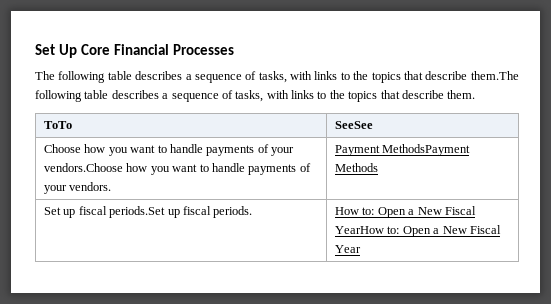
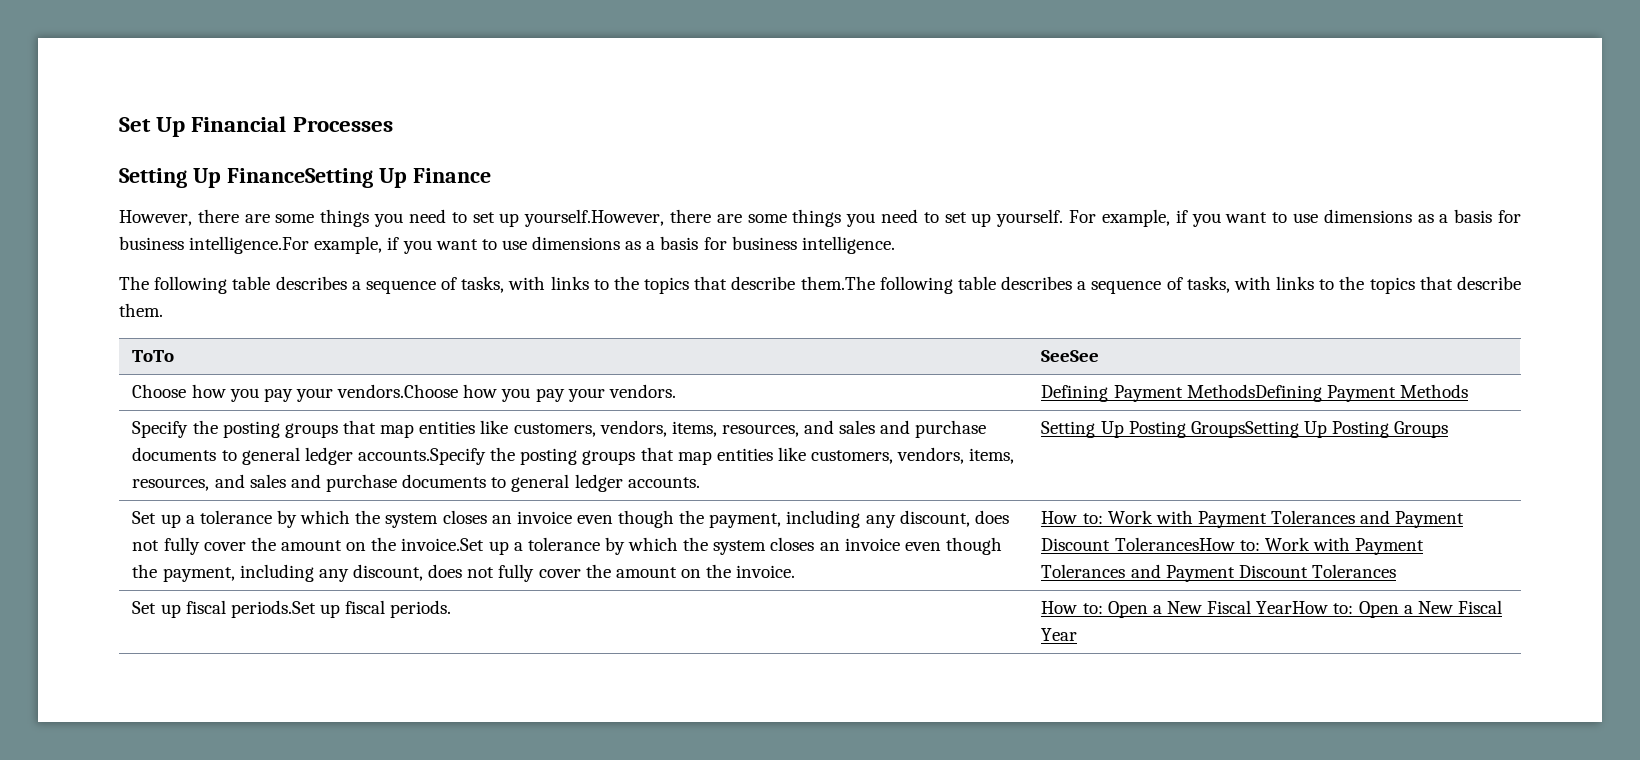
- Set Up Core Financial Processes
+ Set Up Financial Processes
+ Setting Up FinanceSetting Up Finance
+ However, there are some things you need to set up yourself.However, there are some things you need to set up yourself. For example, if you want to use dimensions as a basis for business intelligence.For example, if you want to use dimensions as a basis for business intelligence.
- Choose how you want to handle payments of your vendors.Choose how you want to handle payments of your vendors. | Payment MethodsPayment Methods
+ Choose how you pay your vendors.Choose how you pay your vendors. | Defining Payment MethodsDefining Payment Methods
+ Specify the posting groups that map entities like customers, vendors, items, resources, and sales and purchase documents to general ledger accounts.Specify the posting groups that map entities like customers, vendors, items, resources, and sales and purchase documents to general ledger accounts. | Setting Up Posting GroupsSetting Up Posting Groups
+ Set up a tolerance by which the system closes an invoice even though the payment, including any discount, does not fully cover the amount on the invoice.Set up a tolerance by which the system closes an invoice even though the payment, including any discount, does not fully cover the amount on the invoice. | How to: Work with Payment Tolerances and Payment Discount TolerancesHow to: Work with Payment Tolerances and Payment Discount Tolerances

